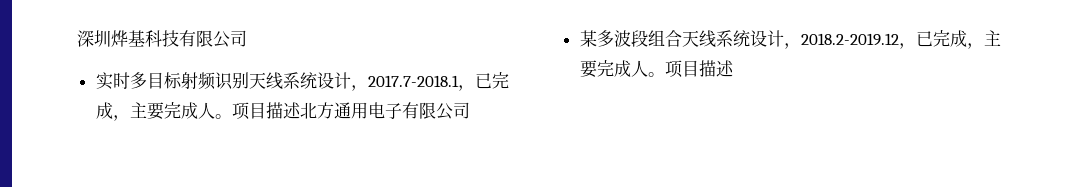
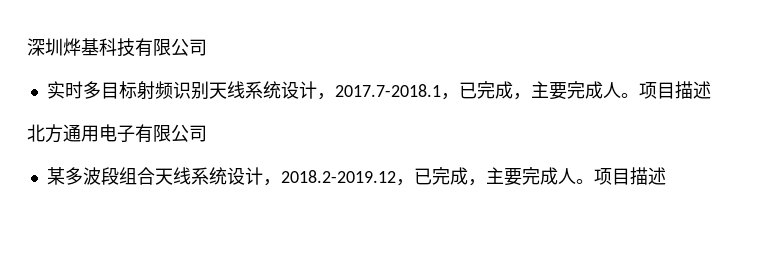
- 实时多目标射频识别天线系统设计，2017.7-2018.1，已完成，主要完成人。项目描述北方通用电子有限公司
+ 实时多目标射频识别天线系统设计，2017.7-2018.1，已完成，主要完成人。项目描述
+ 北方通用电子有限公司

